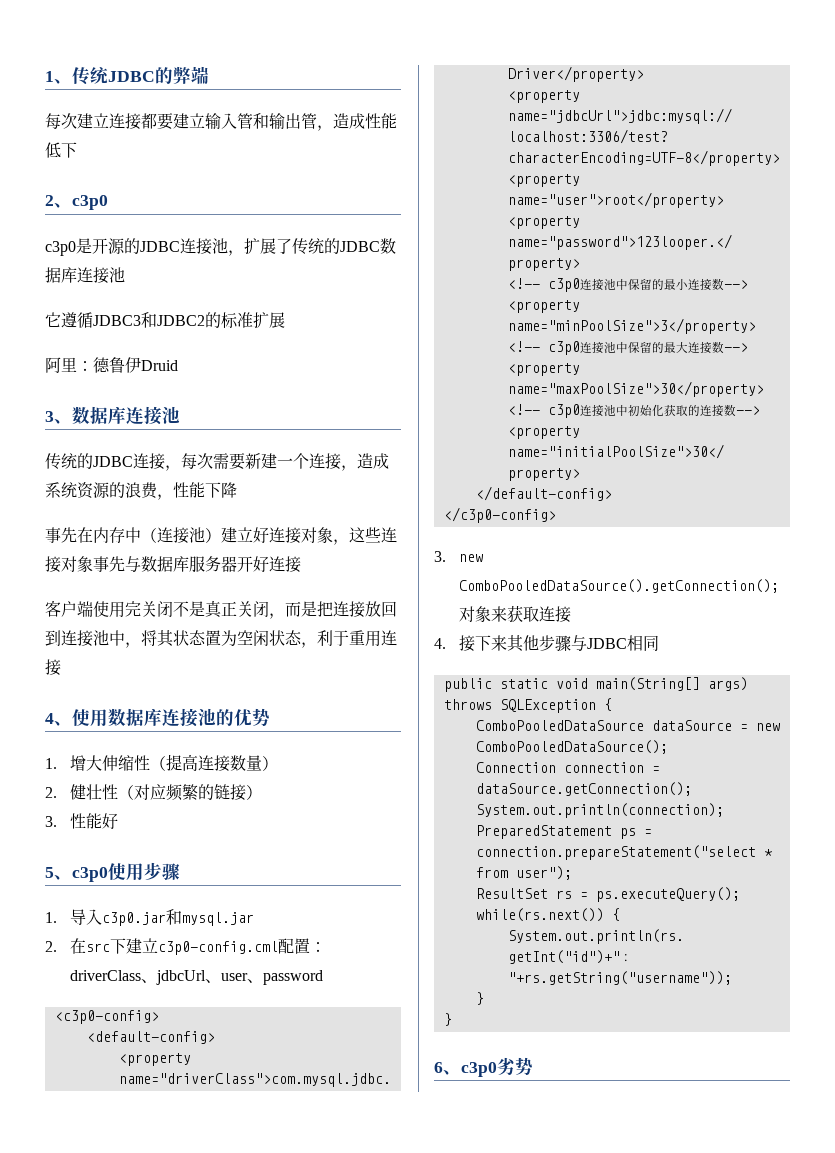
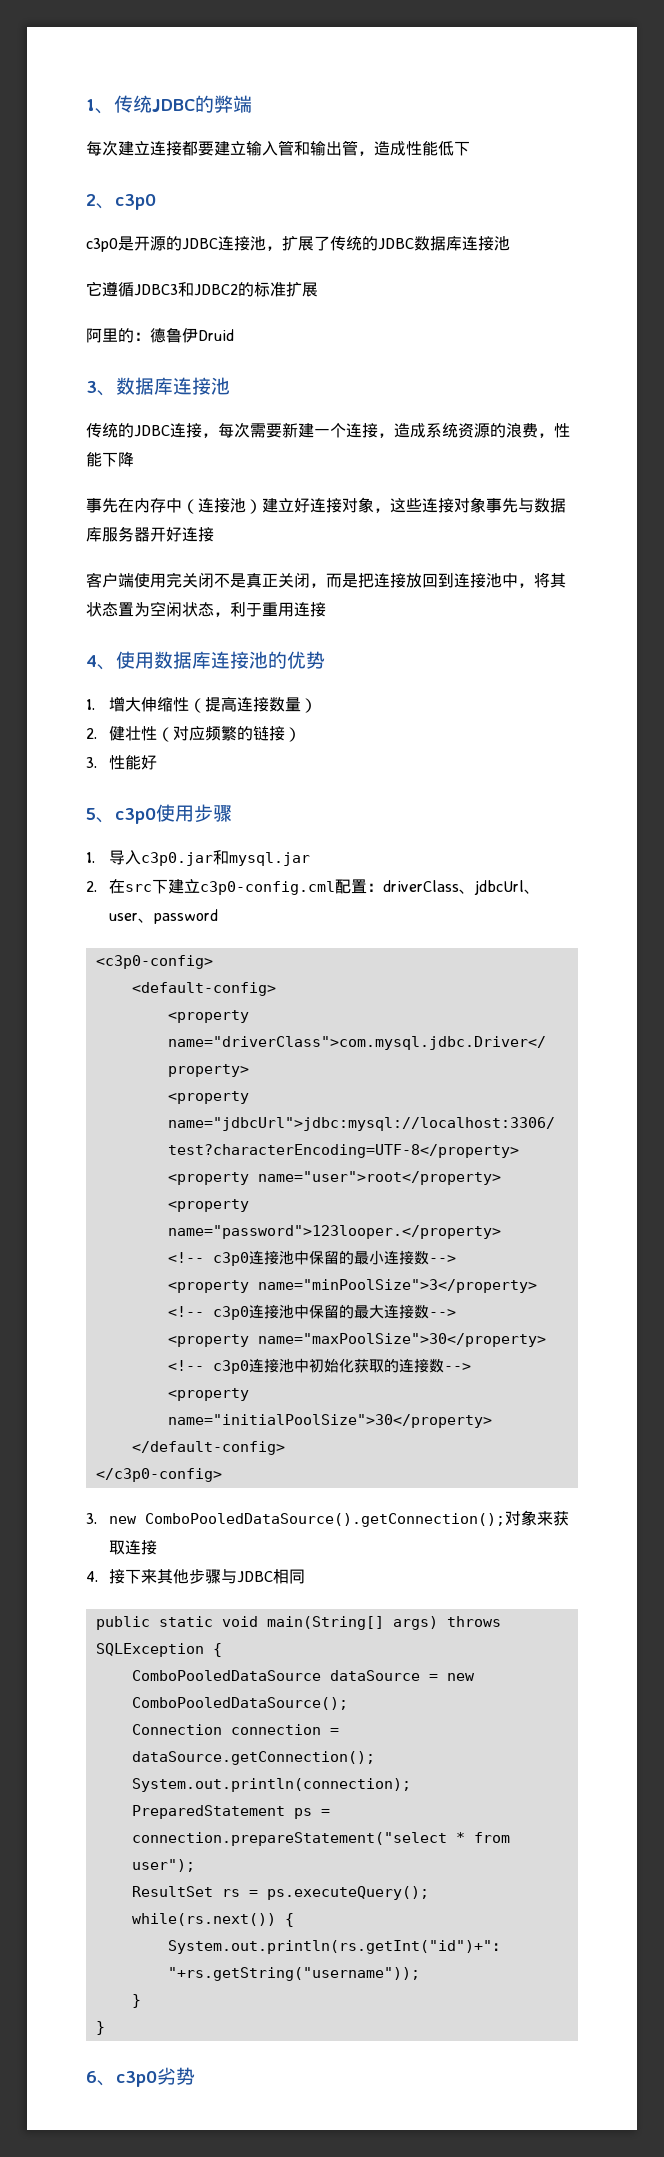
- 阿里：德鲁伊Druid
+ 阿里的：德鲁伊Druid

